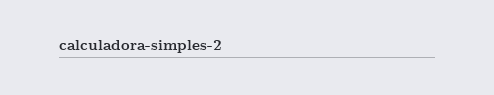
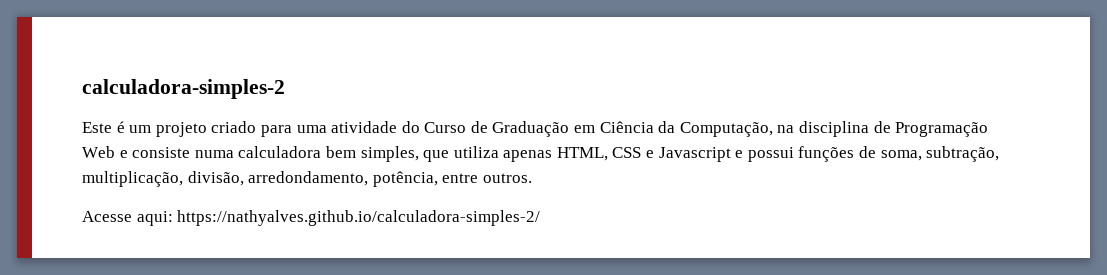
+ Este é um projeto criado para uma atividade do Curso de Graduação em Ciência da Computação, na disciplina de Programação Web e consiste numa calculadora bem simples, que utiliza apenas HTML, CSS e Javascript e possui funções de soma, subtração, multiplicação, divisão, arredondamento, potência, entre outros.
+ Acesse aqui: https://nathyalves.github.io/calculadora-simples-2/

